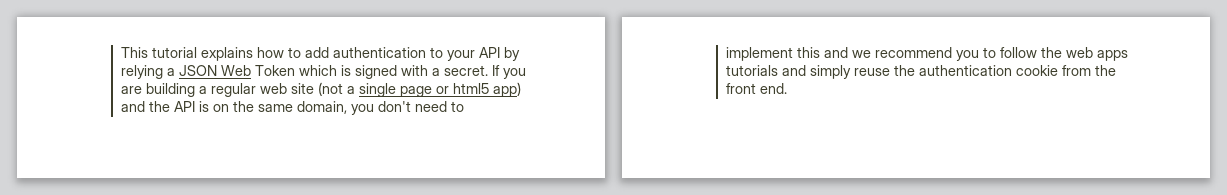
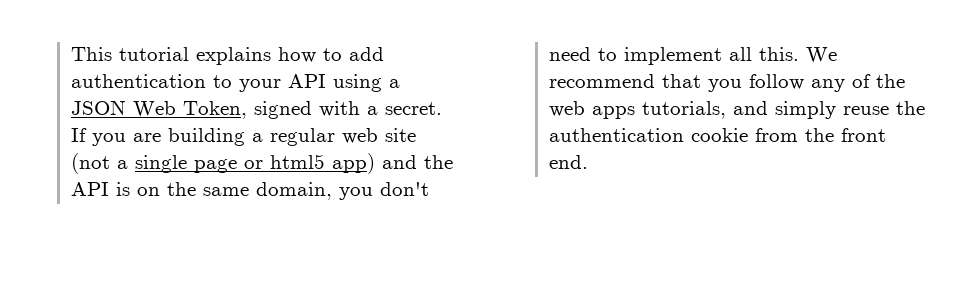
- This tutorial explains how to add authentication to your API by relying a JSON Web Token which is signed with a secret.
+ This tutorial explains how to add authentication to your API using a JSON Web Token, signed with a secret.
- If you are building a regular web site (not a single page or html5 app) and the API is on the same domain, you don't need to implement this and we recommend you to follow the web apps tutorials and simply reuse the authentication cookie from the front end.
+ If you are building a regular web site (not a single page or html5 app) and the API is on the same domain, you don't need to implement all this. We recommend that you follow any of the web apps tutorials, and simply reuse the authentication cookie from the front end.

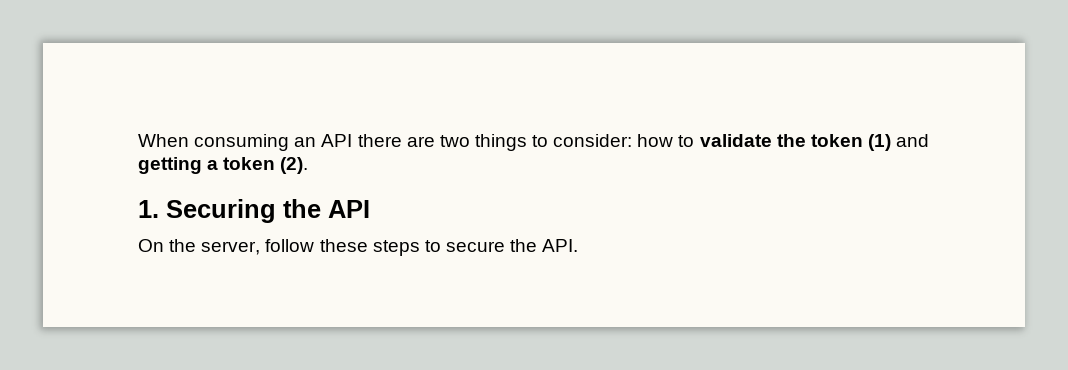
- This tutorial explains how to add authentication to your API using a JSON Web Token, signed with a secret. If you are building a regular web site (not a single page or html5 app) and the API is on the same domain, you don't need to implement all this. We recommend that you follow any of the web apps tutorials, and simply reuse the authentication cookie from the front end.
+ When consuming an API there are two things to consider: how to validate the token (1) and getting a token (2).
+ 1. Securing the API
+ On the server, follow these steps to secure the API.

